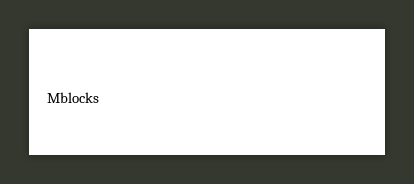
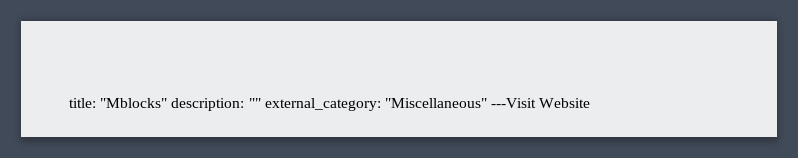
- Mblocks
+ title: "Mblocks" description: "" external_category: "Miscellaneous" ---Visit Website

